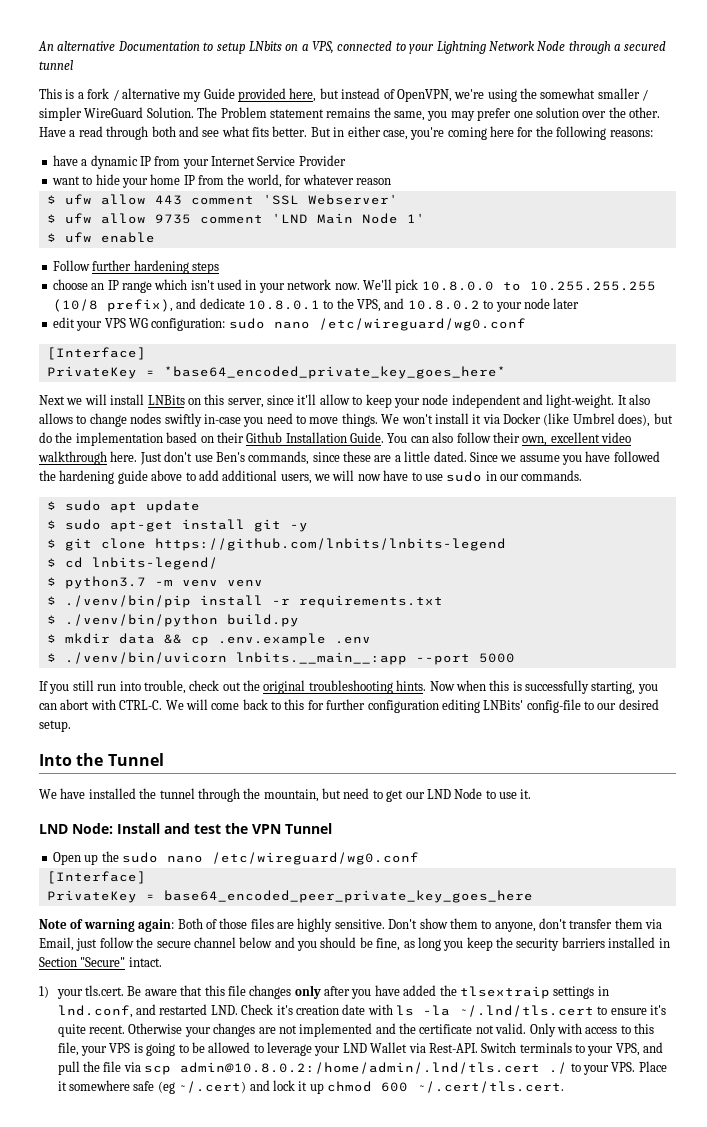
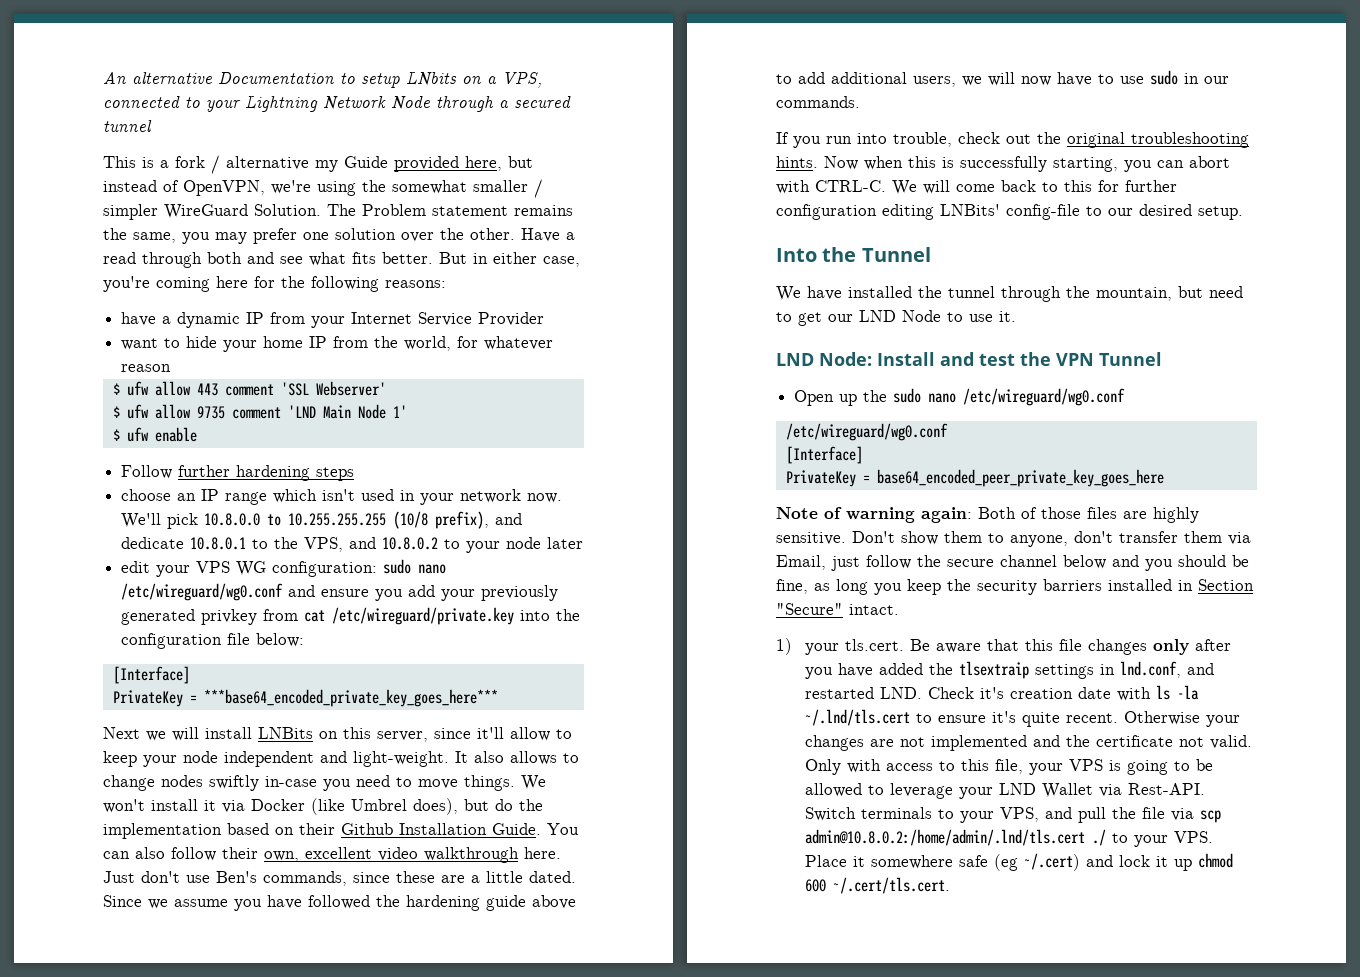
- edit your VPS WG configuration: sudo nano /etc/wireguard/wg0.conf
+ edit your VPS WG configuration: sudo nano /etc/wireguard/wg0.conf and ensure you add your previously generated privkey from cat /etc/wireguard/private.key into the configuration file below:
  [Interface]
- PrivateKey = *base64_encoded_private_key_goes_here*
+ PrivateKey = ***base64_encoded_private_key_goes_here***
- $ sudo apt update
- $ sudo apt-get install git -y
- $ git clone https://github.com/lnbits/lnbits-legend
- $ cd lnbits-legend/
- $ python3.7 -m venv venv
- $ ./venv/bin/pip install -r requirements.txt
- $ ./venv/bin/python build.py
- $ mkdir data && cp .env.example .env
- $ ./venv/bin/uvicorn lnbits.__main__:app --port 5000
- If you still run into trouble, check out the original troubleshooting hints.
+ If you run into trouble, check out the original troubleshooting hints.
  Open up the sudo nano /etc/wireguard/wg0.conf
+ /etc/wireguard/wg0.conf

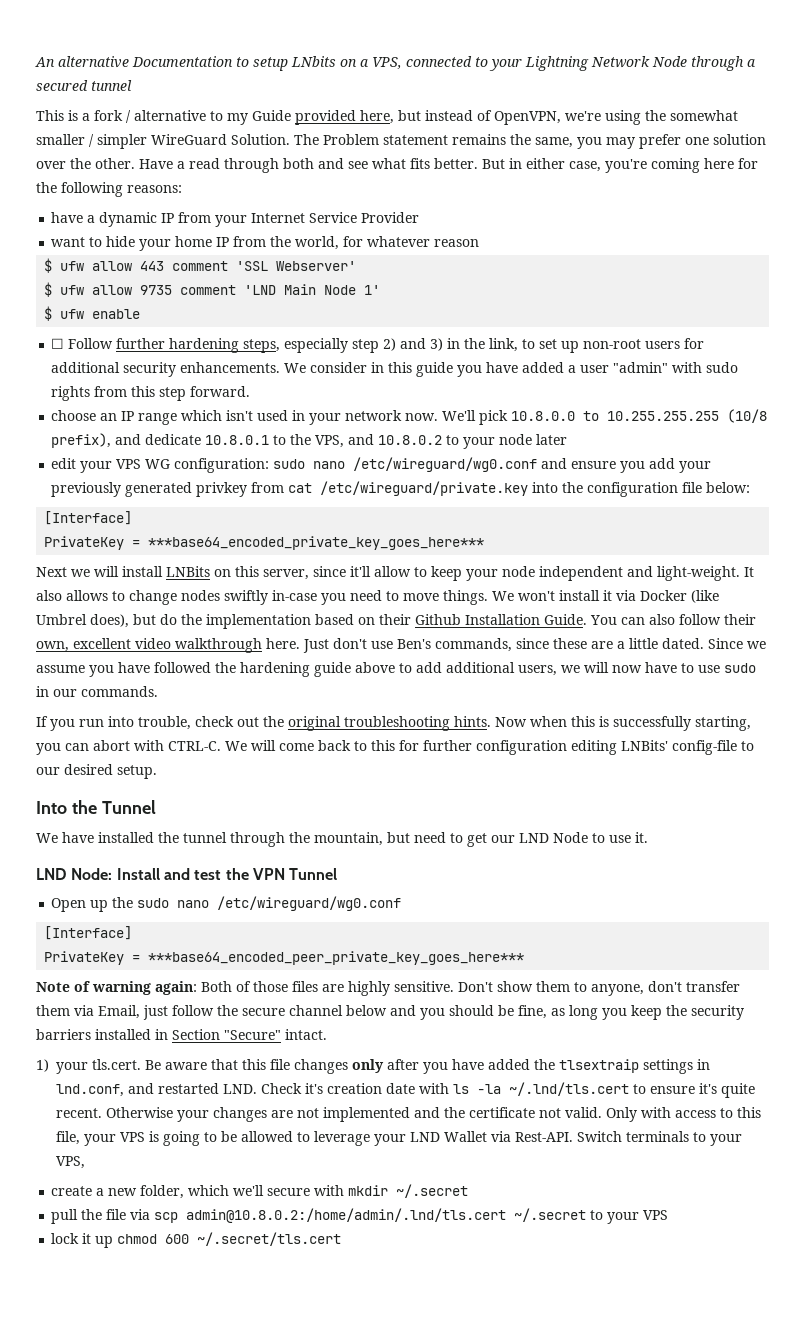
- This is a fork / alternative my Guide provided here, but instead of OpenVPN, we're using the somewhat smaller / simpler WireGuard Solution.
+ This is a fork / alternative to my Guide provided here, but instead of OpenVPN, we're using the somewhat smaller / simpler WireGuard Solution.
- Follow further hardening steps
+ ☐ Follow further hardening steps, especially step 2) and 3) in the link, to set up non-root users for additional security enhancements. We consider in this guide you have added a user "admin" with sudo rights from this step forward.
  Open up the sudo nano /etc/wireguard/wg0.conf
- /etc/wireguard/wg0.conf
  [Interface]
- PrivateKey = base64_encoded_peer_private_key_goes_here
+ PrivateKey = ***base64_encoded_peer_private_key_goes_here***
- Switch terminals to your VPS, and pull the file via scp admin@10.8.0.2:/home/admin/.lnd/tls.cert ./ to your VPS. Place it somewhere safe (eg ~/.cert) and lock it up chmod 600 ~/.cert/tls.cert.
+ Switch terminals to your VPS,
+ create a new folder, which we'll secure with mkdir ~/.secret
+ pull the file via scp admin@10.8.0.2:/home/admin/.lnd/tls.cert ~/.secret to your VPS
+ lock it up chmod 600 ~/.secret/tls.cert

